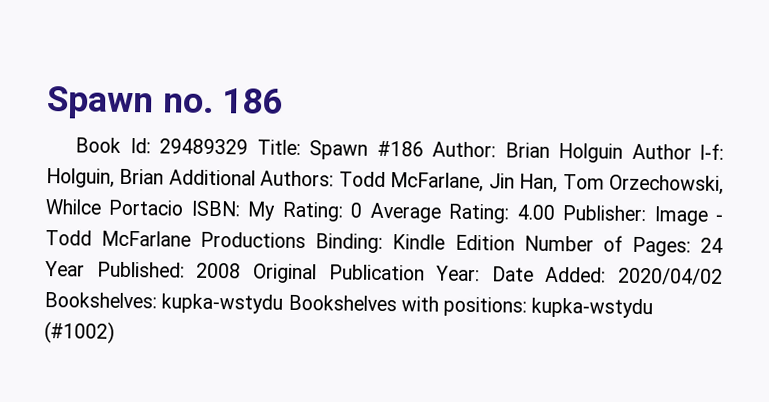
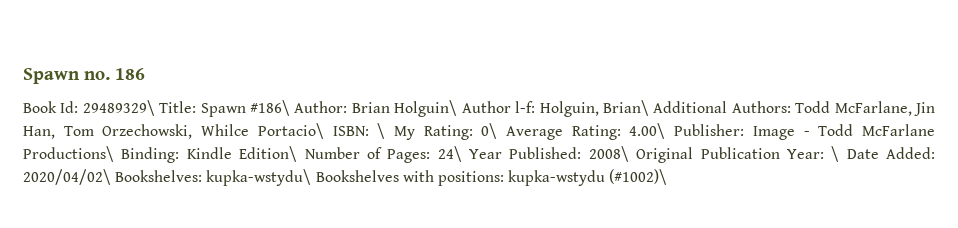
- Book Id: 29489329 Title: Spawn #186 Author: Brian Holguin Author l-f: Holguin, Brian Additional Authors: Todd McFarlane, Jin Han, Tom Orzechowski, Whilce Portacio ISBN: My Rating: 0 Average Rating: 4.00 Publisher: Image - Todd McFarlane Productions Binding: Kindle Edition Number of Pages: 24 Year Published: 2008 Original Publication Year: Date Added: 2020/04/02 Bookshelves: kupka-wstydu Bookshelves with positions: kupka-wstydu (#1002)
+ Book Id: 29489329\ Title: Spawn #186\ Author: Brian Holguin\ Author l-f: Holguin, Brian\ Additional Authors: Todd McFarlane, Jin Han, Tom Orzechowski, Whilce Portacio\ ISBN: \ My Rating: 0\ Average Rating: 4.00\ Publisher: Image - Todd McFarlane Productions\ Binding: Kindle Edition\ Number of Pages: 24\ Year Published: 2008\ Original Publication Year: \ Date Added: 2020/04/02\ Bookshelves: kupka-wstydu\ Bookshelves with positions: kupka-wstydu (#1002)\

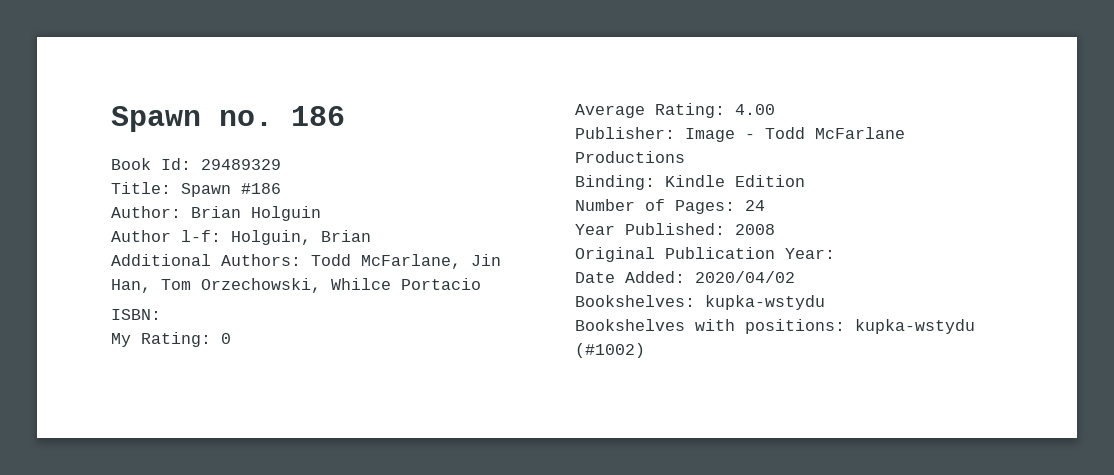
- Book Id: 29489329\ Title: Spawn #186\ Author: Brian Holguin\ Author l-f: Holguin, Brian\ Additional Authors: Todd McFarlane, Jin Han, Tom Orzechowski, Whilce Portacio\ ISBN: \ My Rating: 0\ Average Rating: 4.00\ Publisher: Image - Todd McFarlane Productions\ Binding: Kindle Edition\ Number of Pages: 24\ Year Published: 2008\ Original Publication Year: \ Date Added: 2020/04/02\ Bookshelves: kupka-wstydu\ Bookshelves with positions: kupka-wstydu (#1002)\
+ Book Id: 29489329
+ Title: Spawn #186
+ Author: Brian Holguin
+ Author l-f: Holguin, Brian
+ Additional Authors: Todd McFarlane, Jin Han, Tom Orzechowski, Whilce Portacio
+ ISBN:
+ My Rating: 0
+ Average Rating: 4.00
+ Publisher: Image - Todd McFarlane Productions
+ Binding: Kindle Edition
+ Number of Pages: 24
+ Year Published: 2008
+ Original Publication Year:
+ Date Added: 2020/04/02
+ Bookshelves: kupka-wstydu
+ Bookshelves with positions: kupka-wstydu (#1002)

